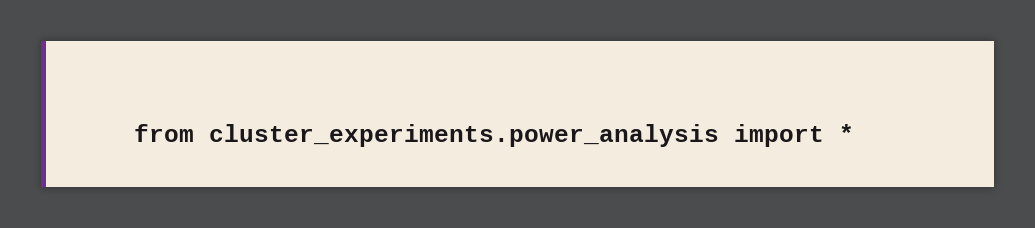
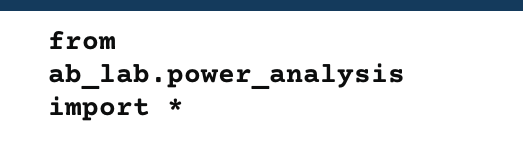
- from cluster_experiments.power_analysis import *
+ from ab_lab.power_analysis import *

